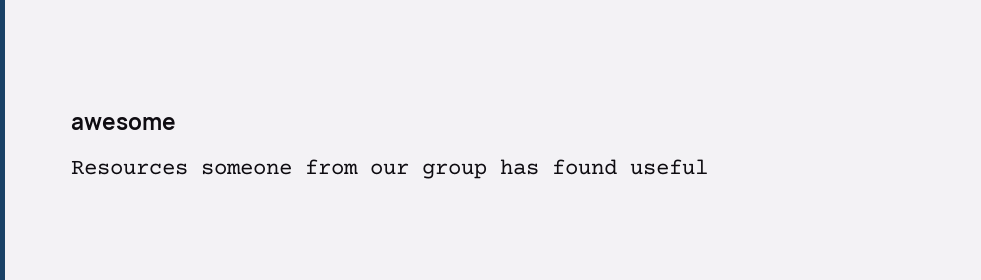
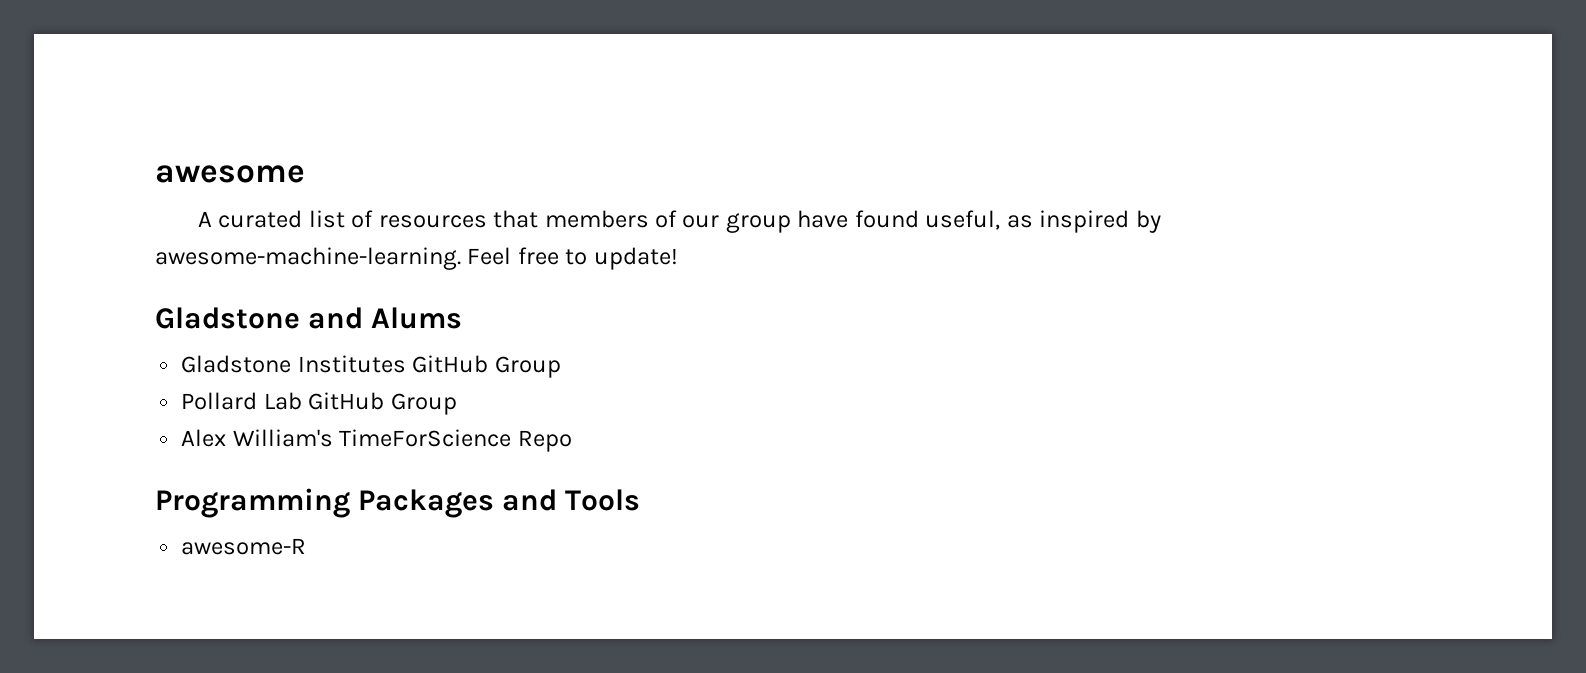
- Resources someone from our group has found useful
+ A curated list of resources that members of our group have found useful, as inspired by awesome-machine-learning. Feel free to update!
+ Gladstone and Alums
+ Gladstone Institutes GitHub Group
+ Pollard Lab GitHub Group
+ Alex William's TimeForScience Repo
+ Programming Packages and Tools
+ awesome-R

